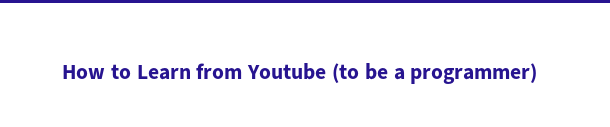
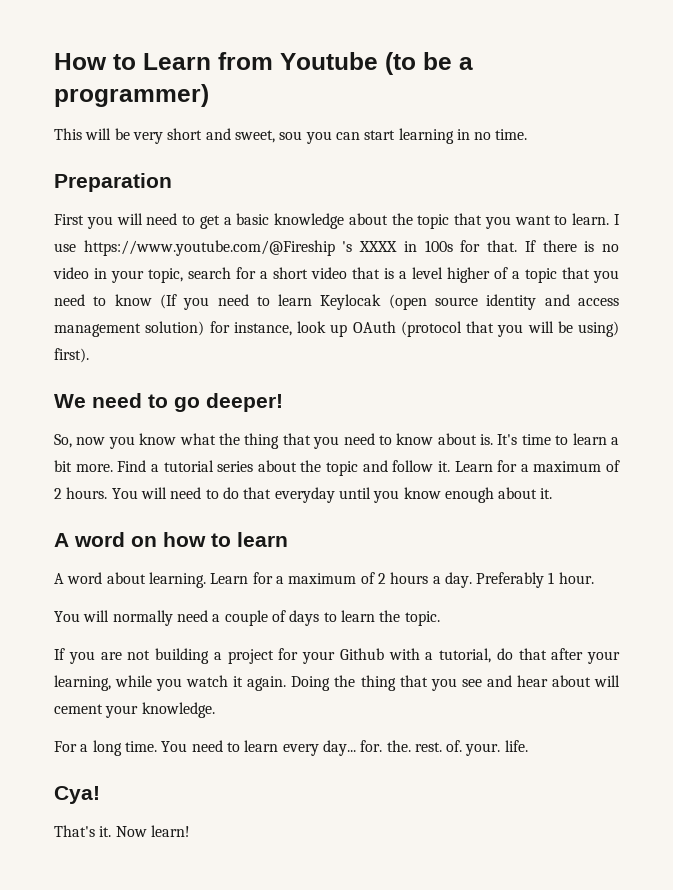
+ This will be very short and sweet, sou you can start learning in no time.
+ Preparation
+ First you will need to get a basic knowledge about the topic that you want to learn. I use https://www.youtube.com/@Fireship 's XXXX in 100s for that. If there is no video in your topic, search for a short video that is a level higher of a topic that you need to know (If you need to learn Keylocak (open source identity and access management solution) for instance, look up OAuth (protocol that you will be using) first).
+ We need to go deeper!
+ So, now you know what the thing that you need to know about is. It's time to learn a bit more. Find a tutorial series about the topic and follow it. Learn for a maximum of 2 hours. You will need to do that everyday until you know enough about it.
+ A word on how to learn
+ A word about learning. Learn for a maximum of 2 hours a day. Preferably 1 hour.
+ You will normally need a couple of days to learn the topic.
+ If you are not building a project for your Github with a tutorial, do that after your learning, while you watch it again. Doing the thing that you see and hear about will cement your knowledge.
+ For a long time. You need to learn every day... for. the. rest. of. your. life.
+ Cya!
+ That's it. Now learn!

